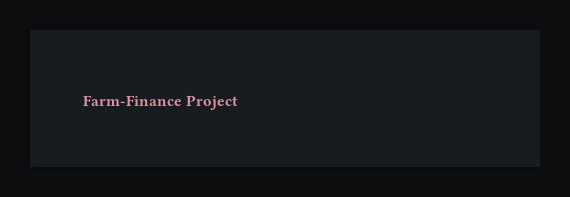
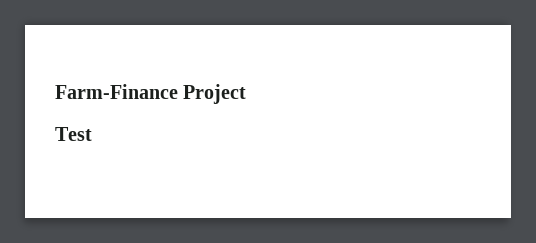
+ Test

